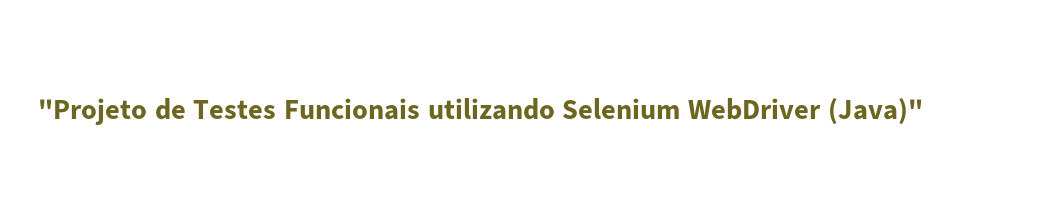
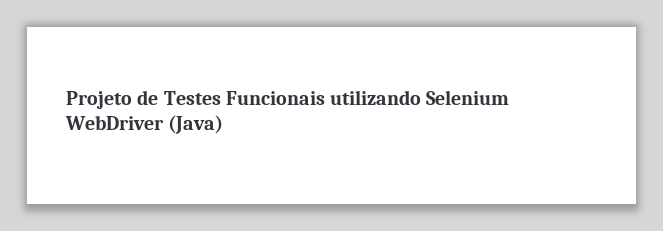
- "Projeto de Testes Funcionais utilizando Selenium WebDriver (Java)"
+ Projeto de Testes Funcionais utilizando Selenium WebDriver (Java)

